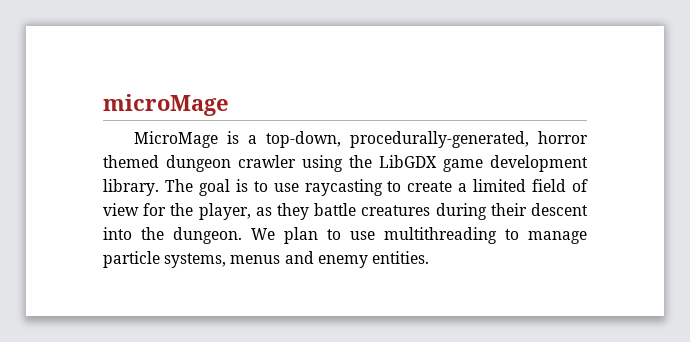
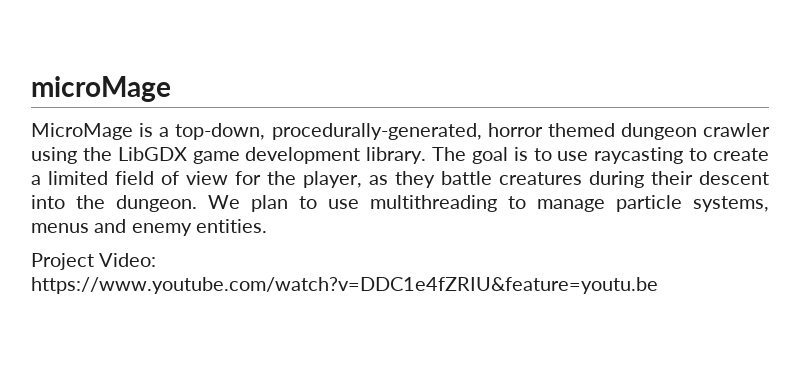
+ Project Video: https://www.youtube.com/watch?v=DDC1e4fZRIU&feature=youtu.be

